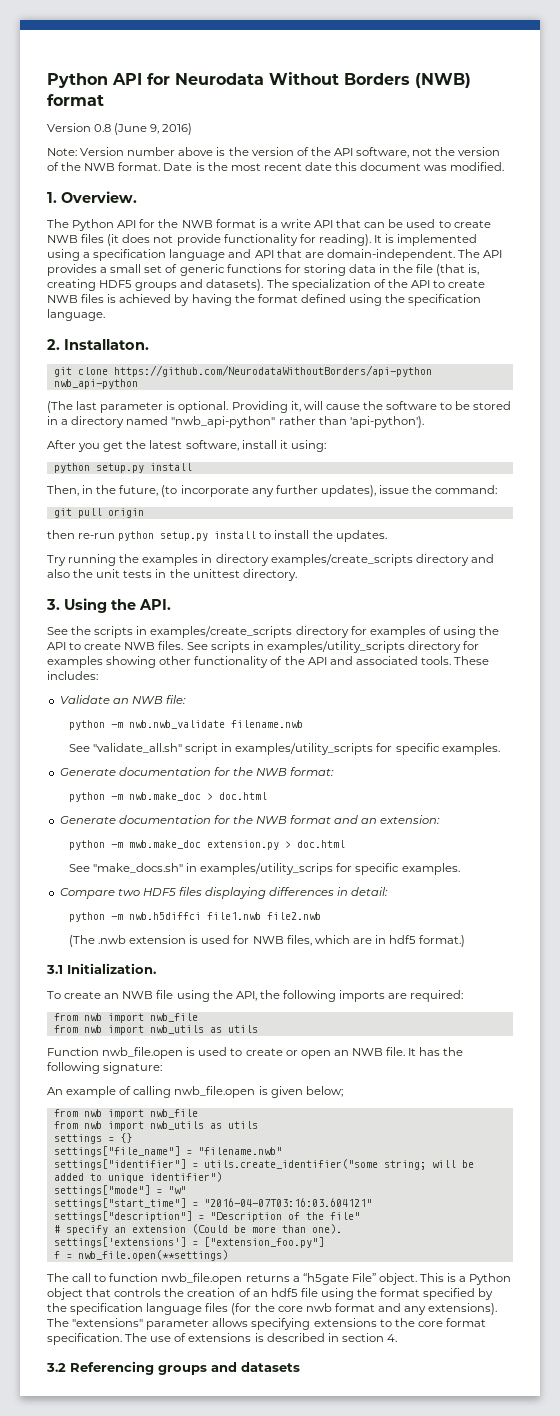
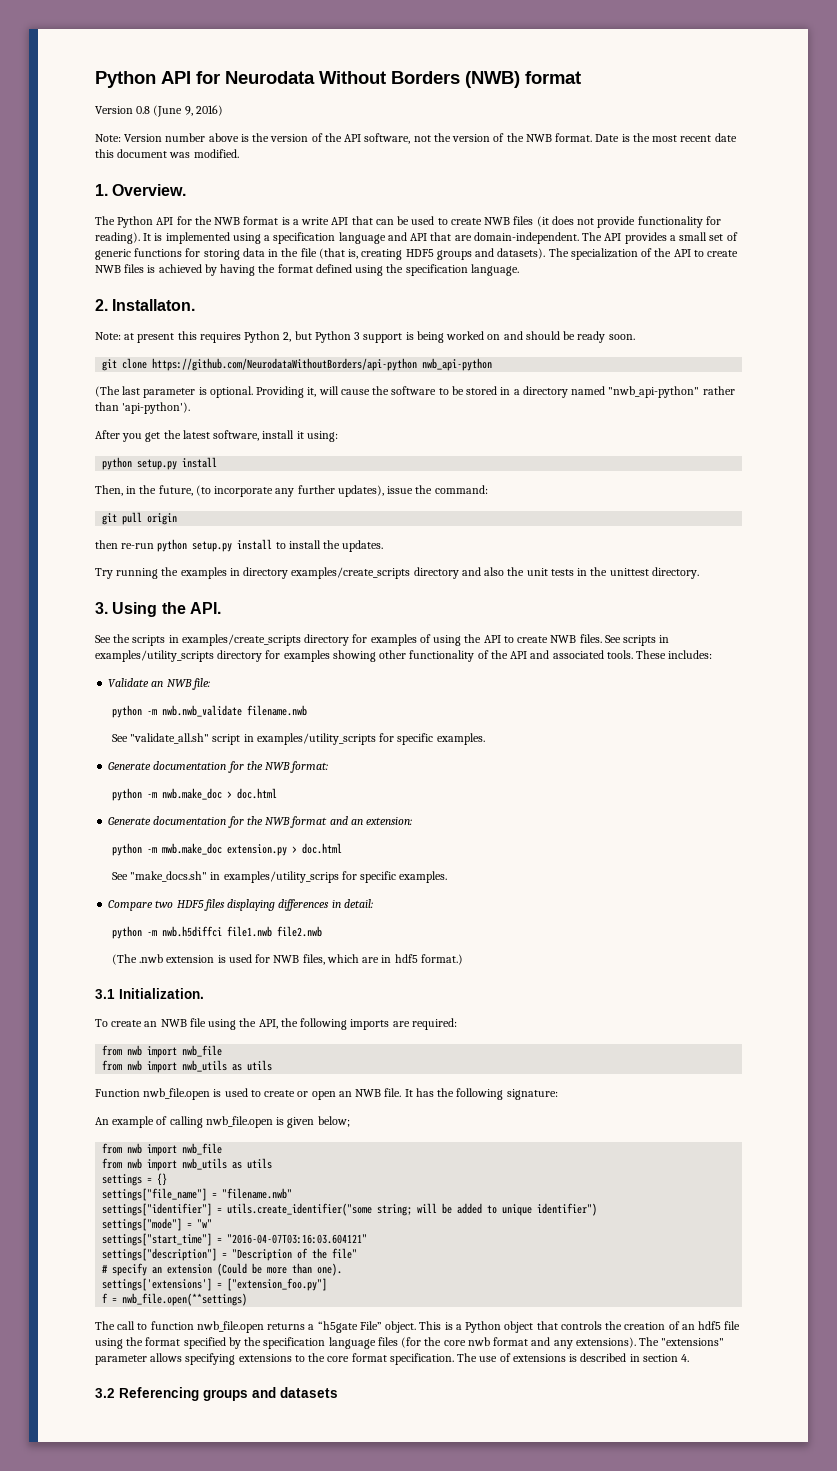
+ Note: at present this requires Python 2, but Python 3 support is being worked on and should be ready soon.

